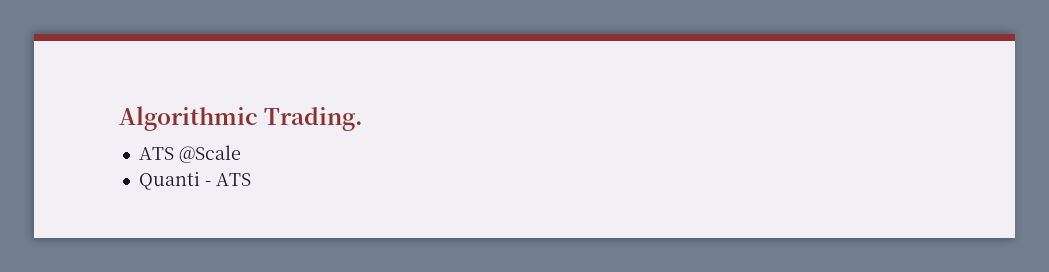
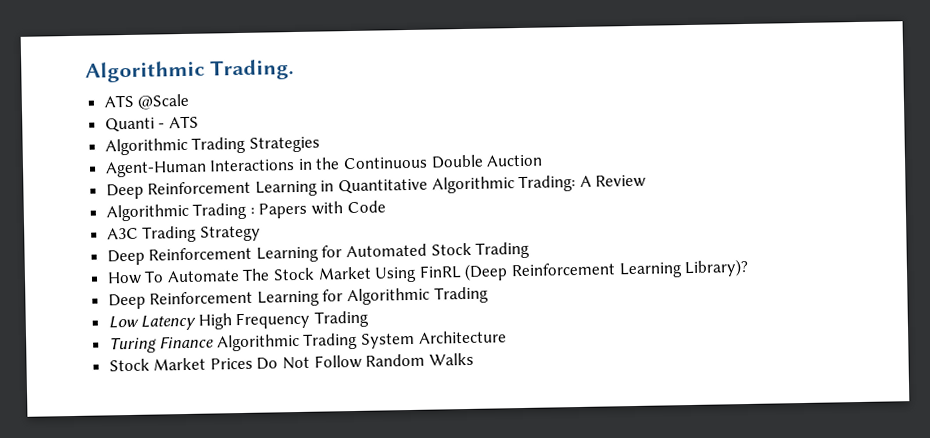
+ Algorithmic Trading Strategies
+ Agent-Human Interactions in the Continuous Double Auction
+ Deep Reinforcement Learning in Quantitative Algorithmic Trading: A Review
+ Algorithmic Trading : Papers with Code
+ A3C Trading Strategy
+ Deep Reinforcement Learning for Automated Stock Trading
+ How To Automate The Stock Market Using FinRL (Deep Reinforcement Learning Library)?
+ Deep Reinforcement Learning for Algorithmic Trading
+ Low Latency High Frequency Trading
+ Turing Finance Algorithmic Trading System Architecture
+ Stock Market Prices Do Not Follow Random Walks

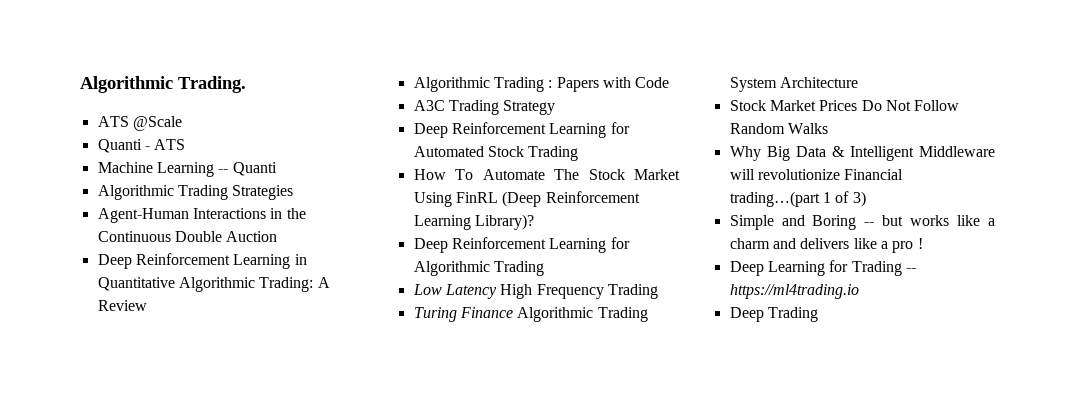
+ Machine Learning -- Quanti
+ Why Big Data & Intelligent Middleware will revolutionize Financial trading…(part 1 of 3)
+ Simple and Boring -- but works like a charm and delivers like a pro !
+ Deep Learning for Trading -- https://ml4trading.io
+ Deep Trading

